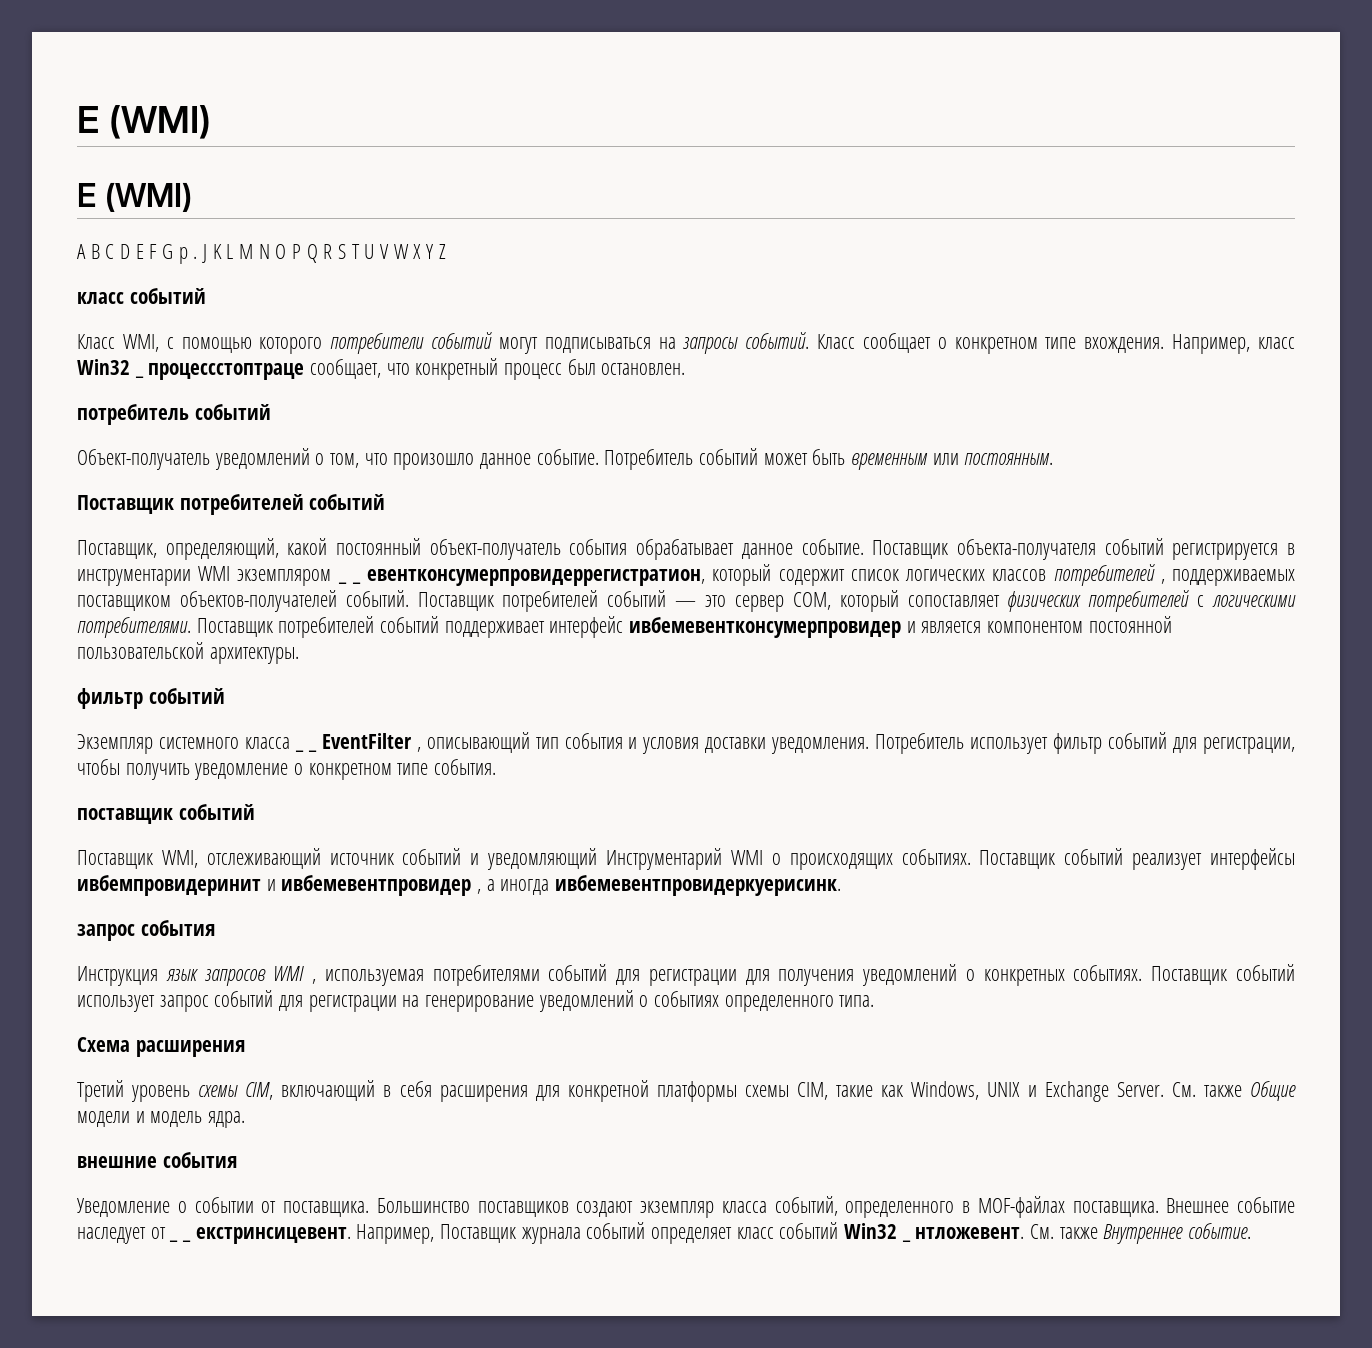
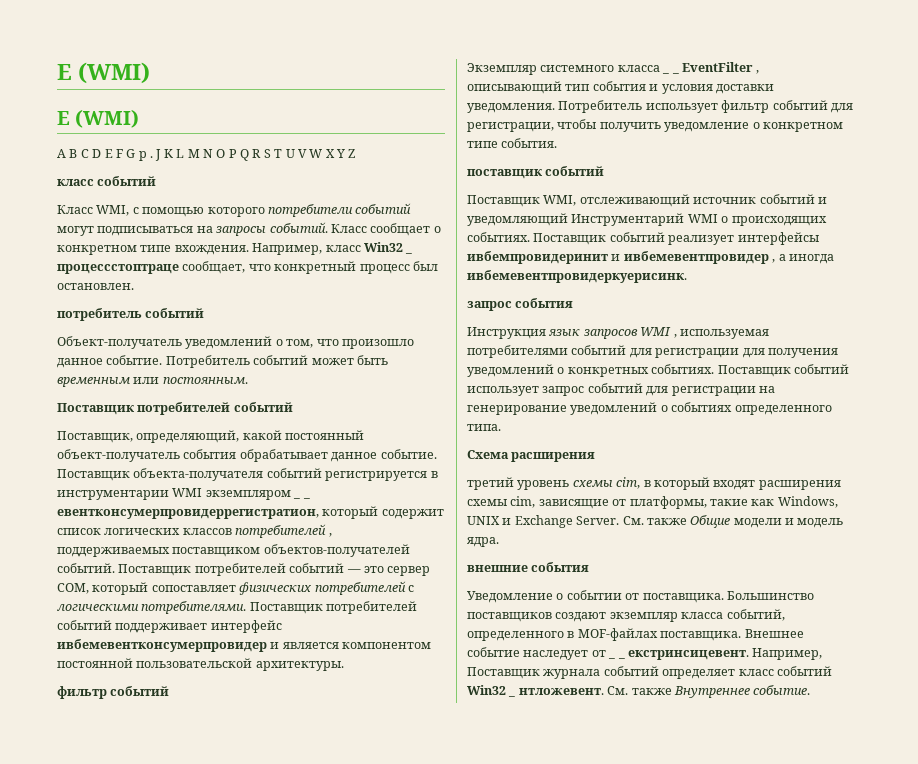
- Третий уровень схемы CIM, включающий в себя расширения для конкретной платформы схемы CIM, такие как Windows, UNIX и Exchange Server.
+ третий уровень схемы cim, в который входят расширения схемы cim, зависящие от платформы, такие как Windows, UNIX и Exchange Server.

